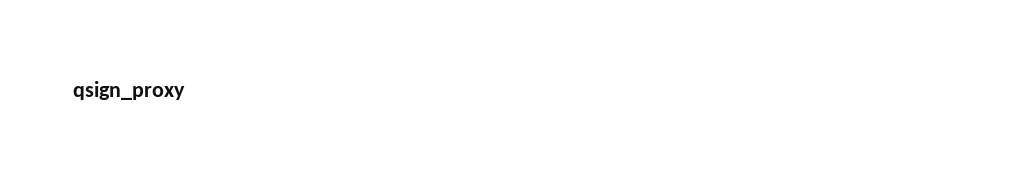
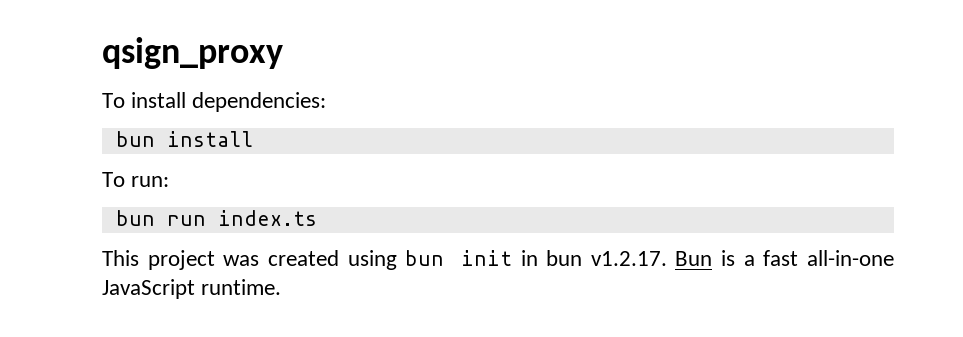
+ To install dependencies:
+ bun install
+ To run:
+ bun run index.ts
+ This project was created using bun init in bun v1.2.17. Bun is a fast all-in-one JavaScript runtime.

